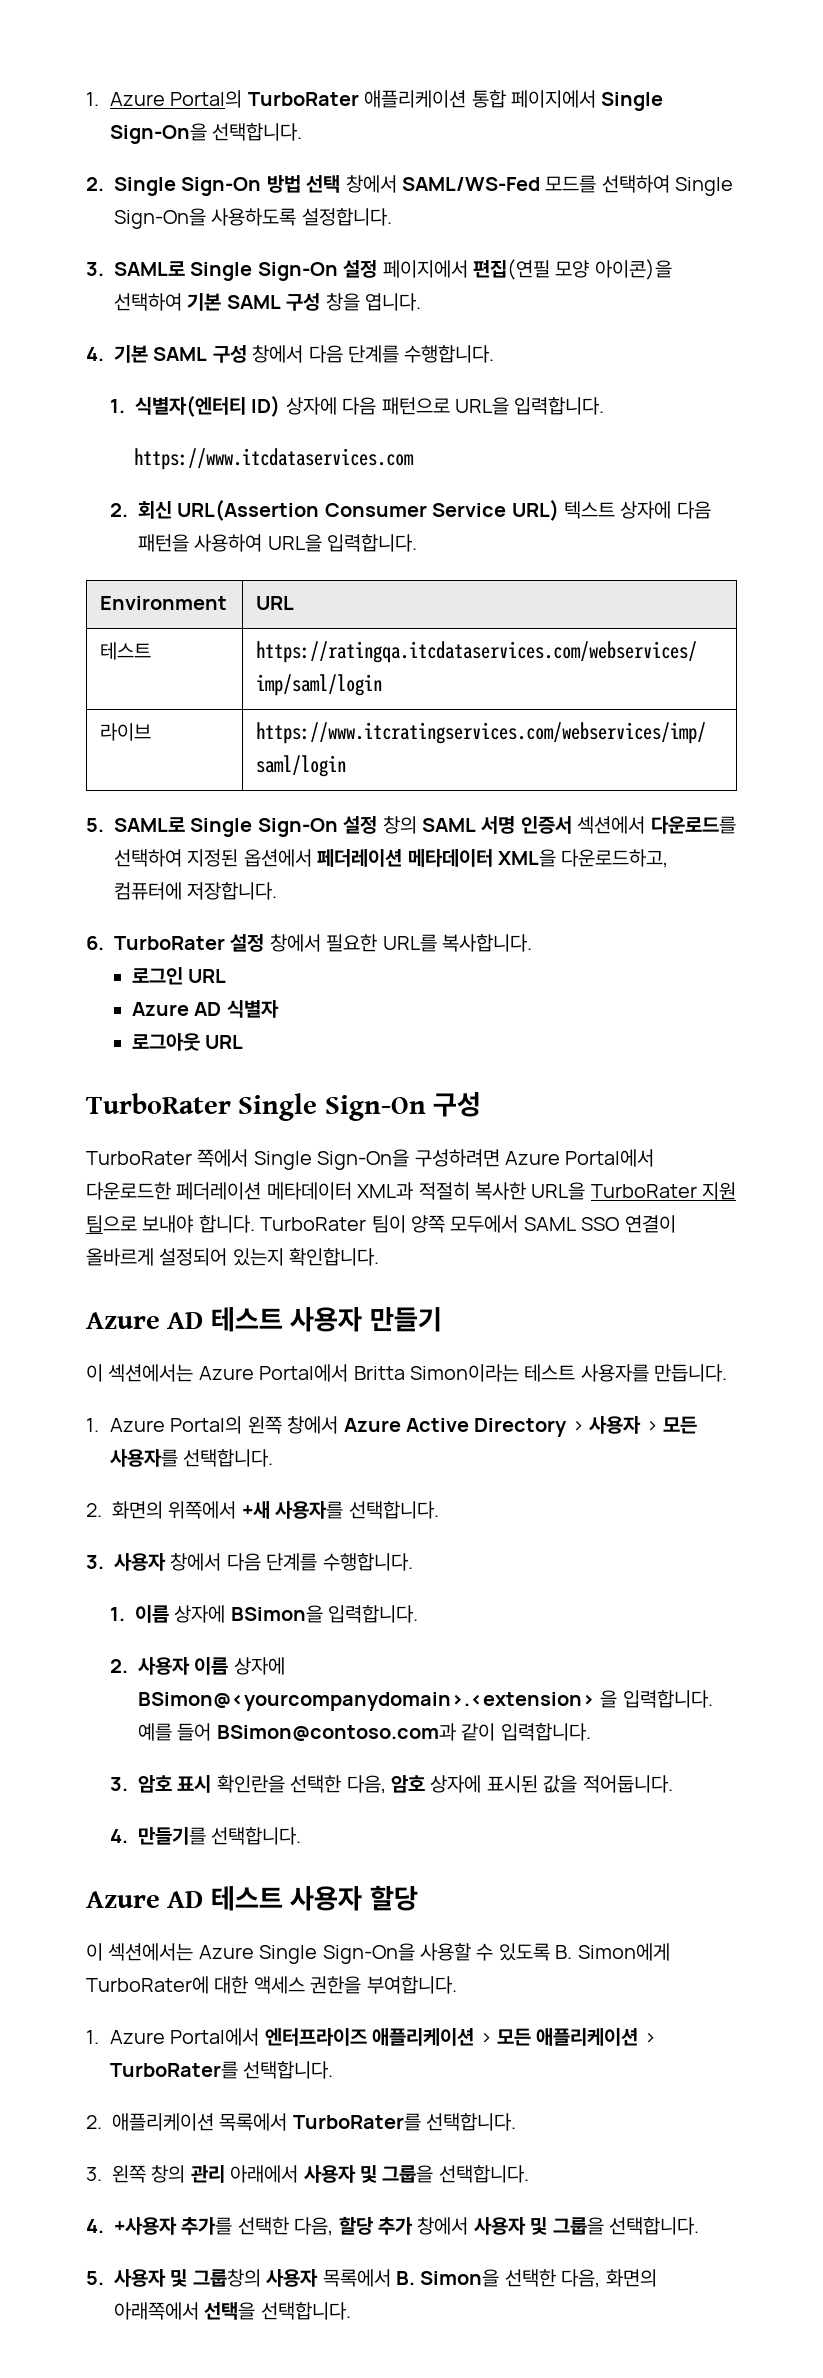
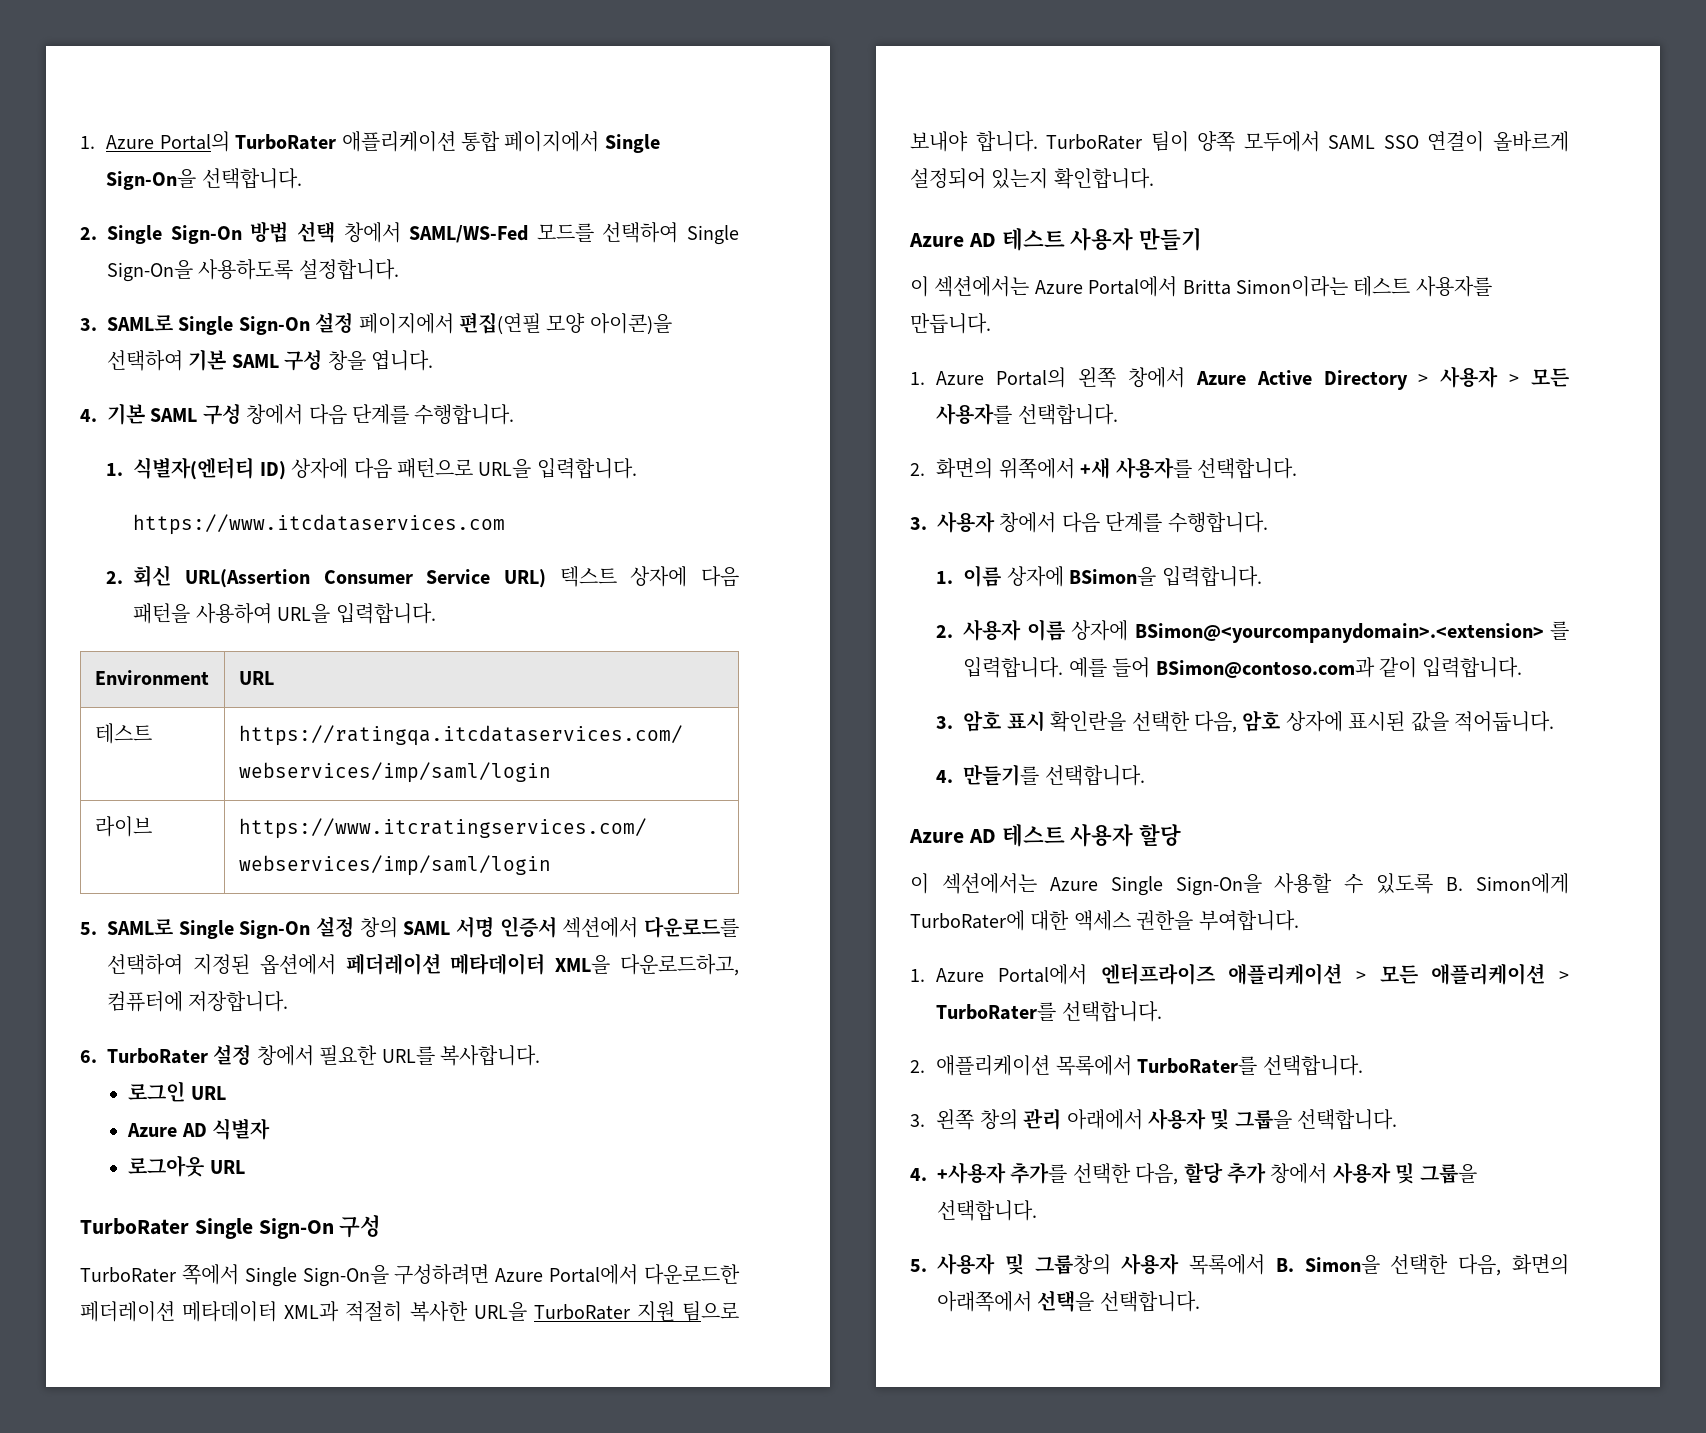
- 2. 사용자 이름 상자에 BSimon@<yourcompanydomain>.<extension> 을 입력합니다.
+ 2. 사용자 이름 상자에 BSimon@<yourcompanydomain>.<extension> 를 입력합니다.

